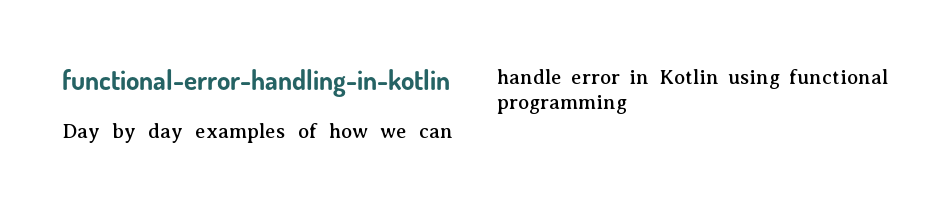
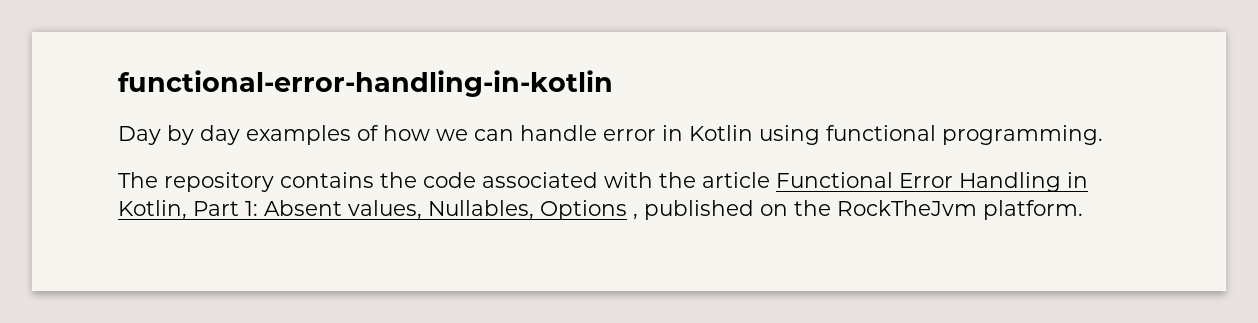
- Day by day examples of how we can handle error in Kotlin using functional programming
+ Day by day examples of how we can handle error in Kotlin using functional programming.
+ The repository contains the code associated with the article Functional Error Handling in Kotlin, Part 1: Absent values, Nullables, Options , published on the RockTheJvm platform.

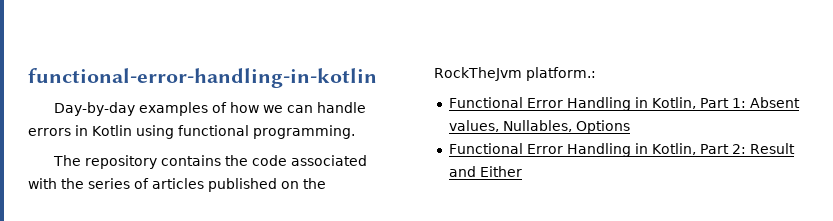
- Day by day examples of how we can handle error in Kotlin using functional programming.
+ Day-by-day examples of how we can handle errors in Kotlin using functional programming.
- The repository contains the code associated with the article Functional Error Handling in Kotlin, Part 1: Absent values, Nullables, Options , published on the RockTheJvm platform.
+ The repository contains the code associated with the series of articles published on the RockTheJvm platform.:
+ Functional Error Handling in Kotlin, Part 1: Absent values, Nullables, Options
+ Functional Error Handling in Kotlin, Part 2: Result and Either

